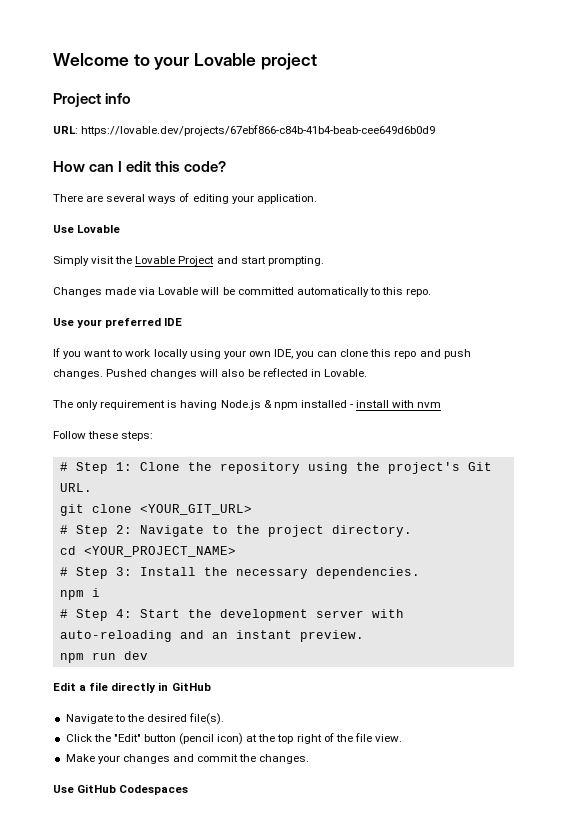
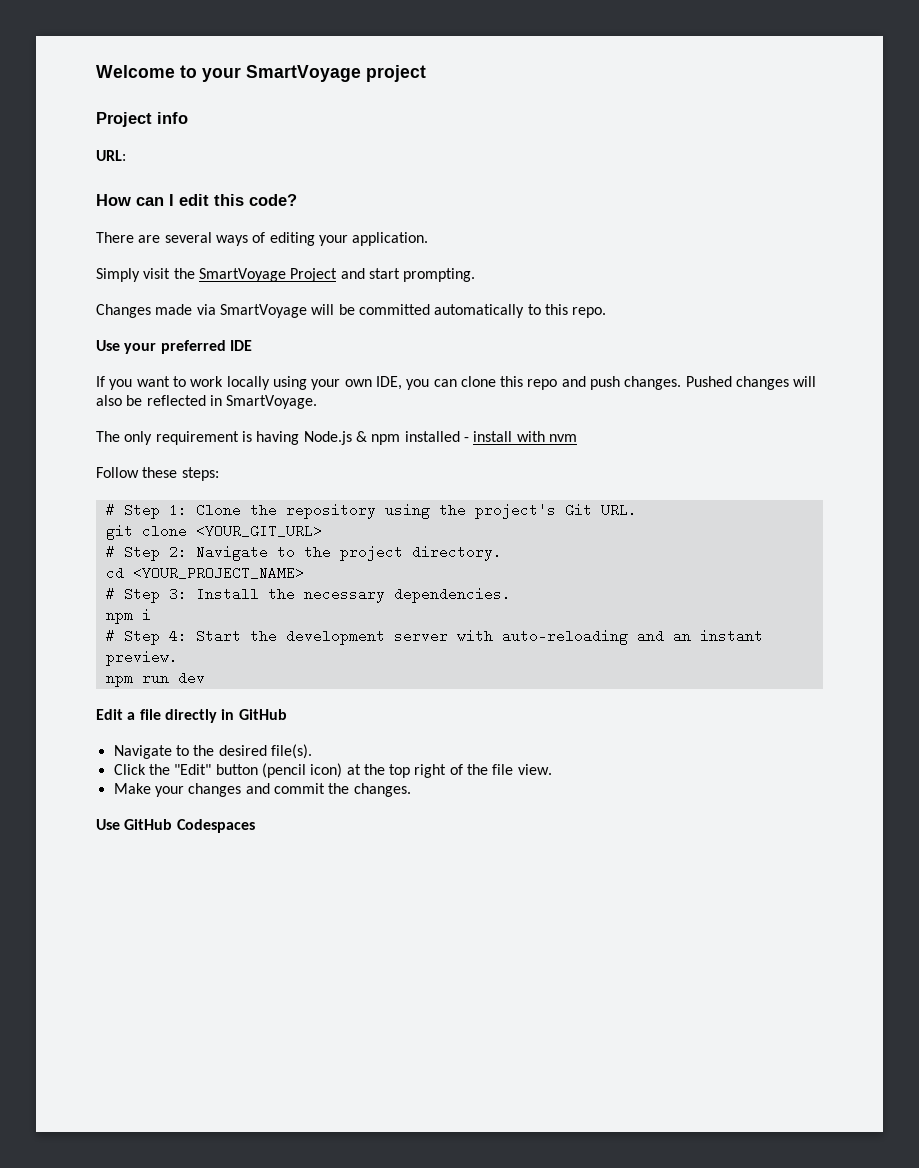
- Welcome to your Lovable project
+ Welcome to your SmartVoyage project
- URL: https://lovable.dev/projects/67ebf866-c84b-41b4-beab-cee649d6b0d9
+ URL:
- Use Lovable
- Simply visit the Lovable Project and start prompting.
+ Simply visit the SmartVoyage Project and start prompting.
- Changes made via Lovable will be committed automatically to this repo.
+ Changes made via SmartVoyage will be committed automatically to this repo.
- Pushed changes will also be reflected in Lovable.
+ Pushed changes will also be reflected in SmartVoyage.

